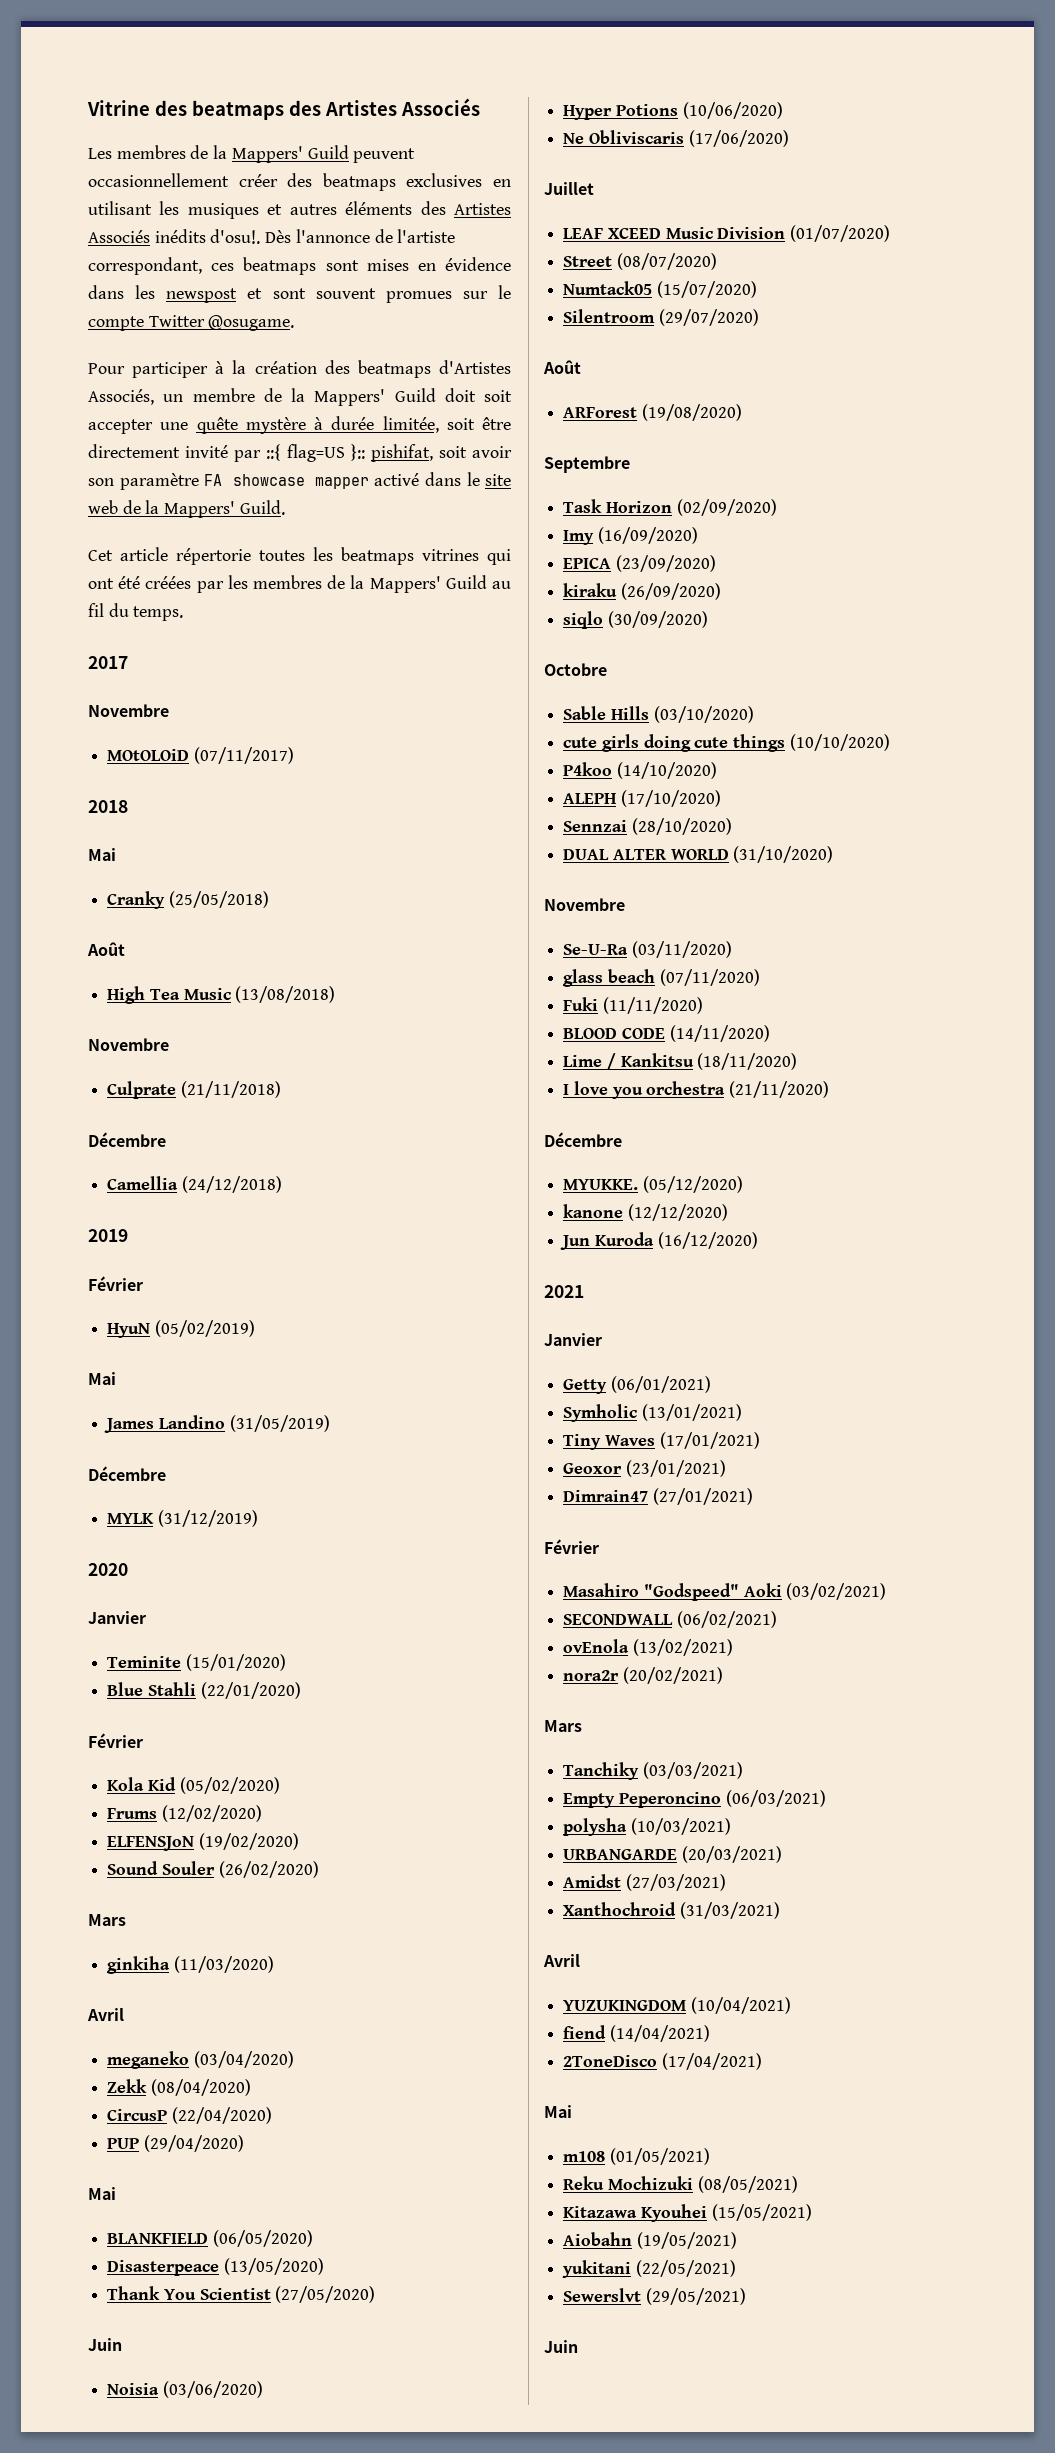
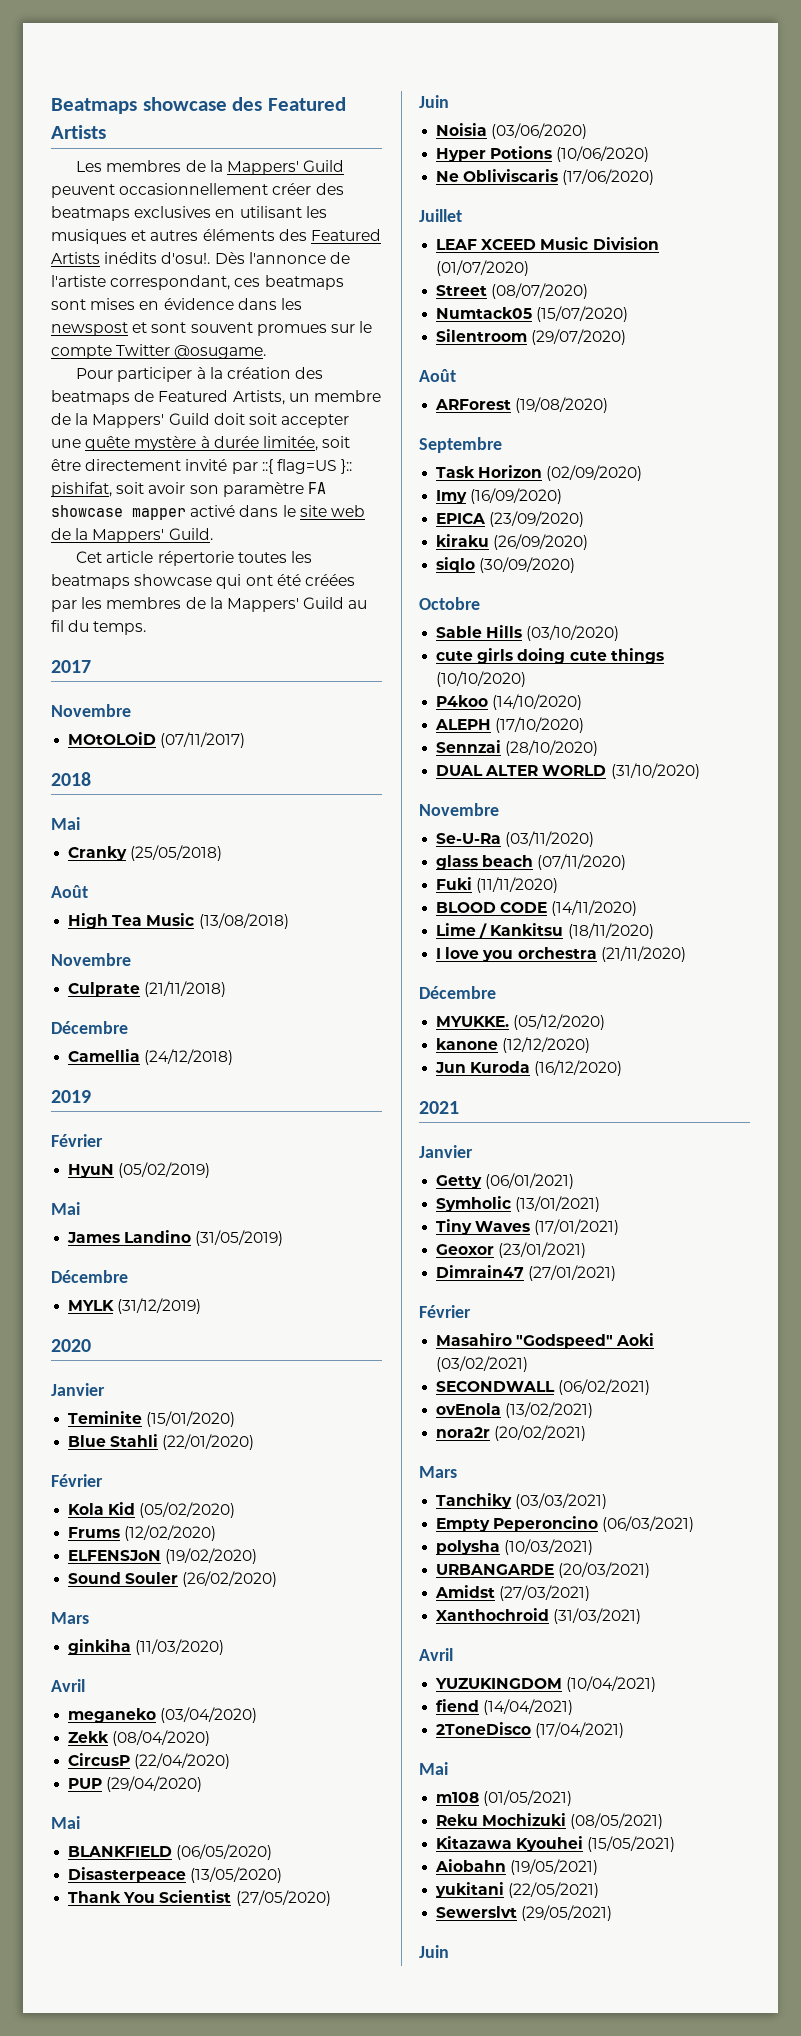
- Vitrine des beatmaps des Artistes Associés
+ Beatmaps showcase des Featured Artists
- Les membres de la Mappers' Guild peuvent occasionnellement créer des beatmaps exclusives en utilisant les musiques et autres éléments des Artistes Associés inédits d'osu!.
+ Les membres de la Mappers' Guild peuvent occasionnellement créer des beatmaps exclusives en utilisant les musiques et autres éléments des Featured Artists inédits d'osu!.
- Pour participer à la création des beatmaps d'Artistes Associés, un membre de la Mappers' Guild doit soit accepter une quête mystère à durée limitée, soit être directement invité par ::{ flag=US }:: pishifat, soit avoir son paramètre FA showcase mapper activé dans le site web de la Mappers' Guild.
+ Pour participer à la création des beatmaps de Featured Artists, un membre de la Mappers' Guild doit soit accepter une quête mystère à durée limitée, soit être directement invité par ::{ flag=US }:: pishifat, soit avoir son paramètre FA showcase mapper activé dans le site web de la Mappers' Guild.
- Cet article répertorie toutes les beatmaps vitrines qui ont été créées par les membres de la Mappers' Guild au fil du temps.
+ Cet article répertorie toutes les beatmaps showcase qui ont été créées par les membres de la Mappers' Guild au fil du temps.

